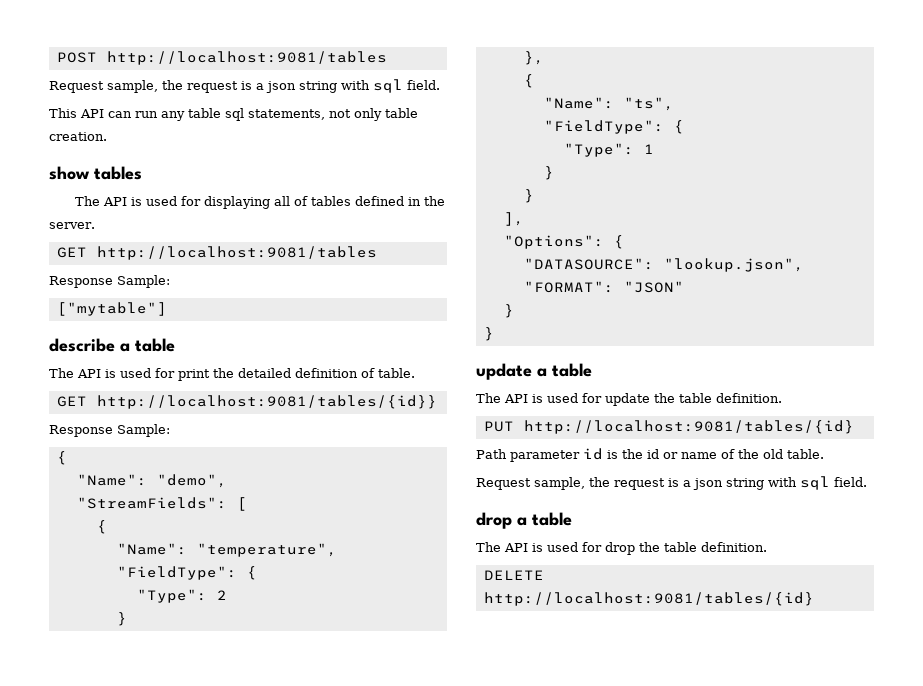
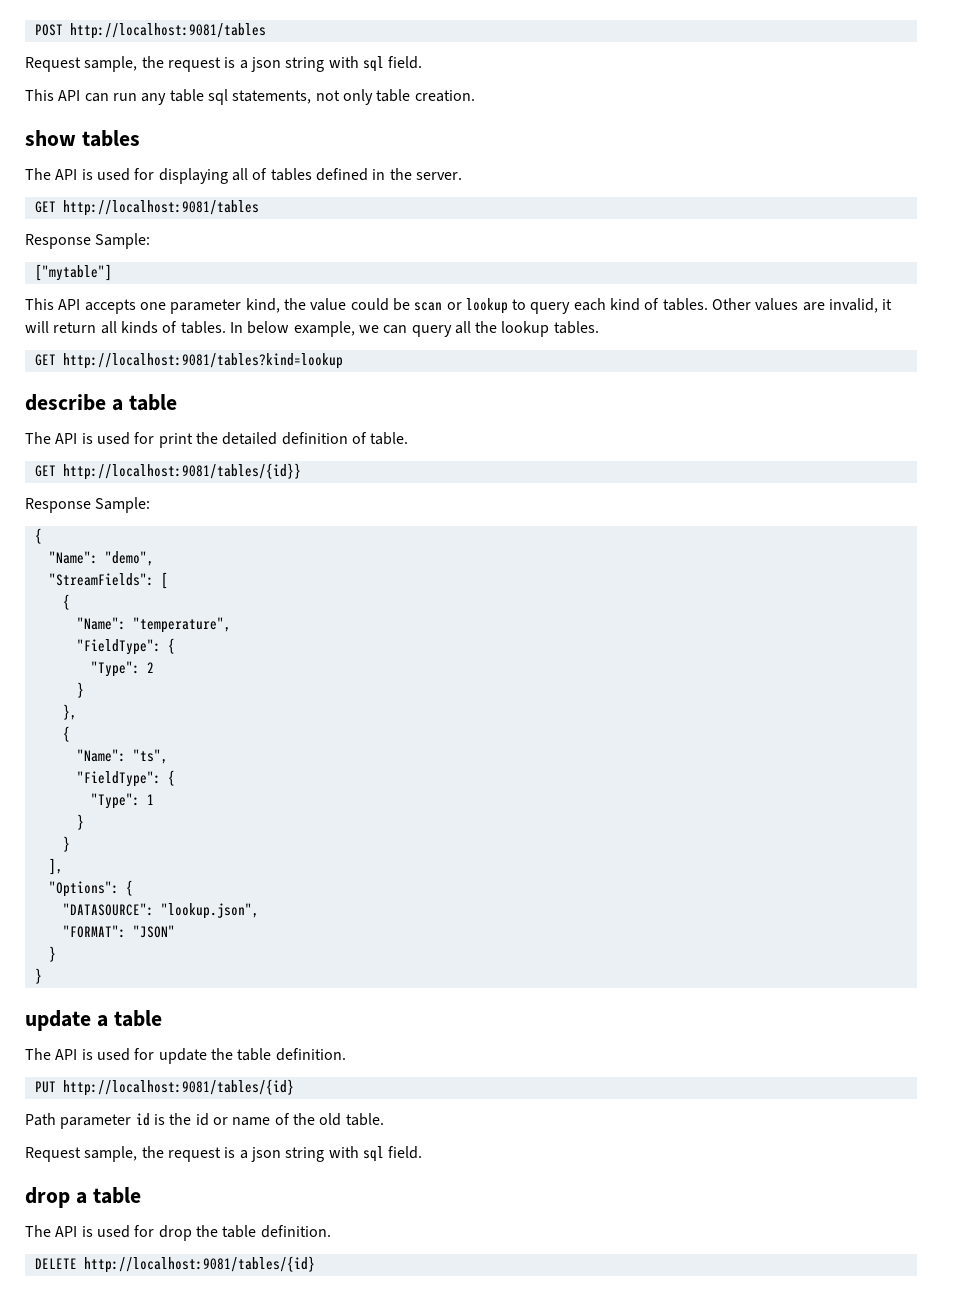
+ This API accepts one parameter kind, the value could be scan or lookup to query each kind of tables. Other values are invalid, it will return all kinds of tables. In below example, we can query all the lookup tables.
+ GET http://localhost:9081/tables?kind=lookup

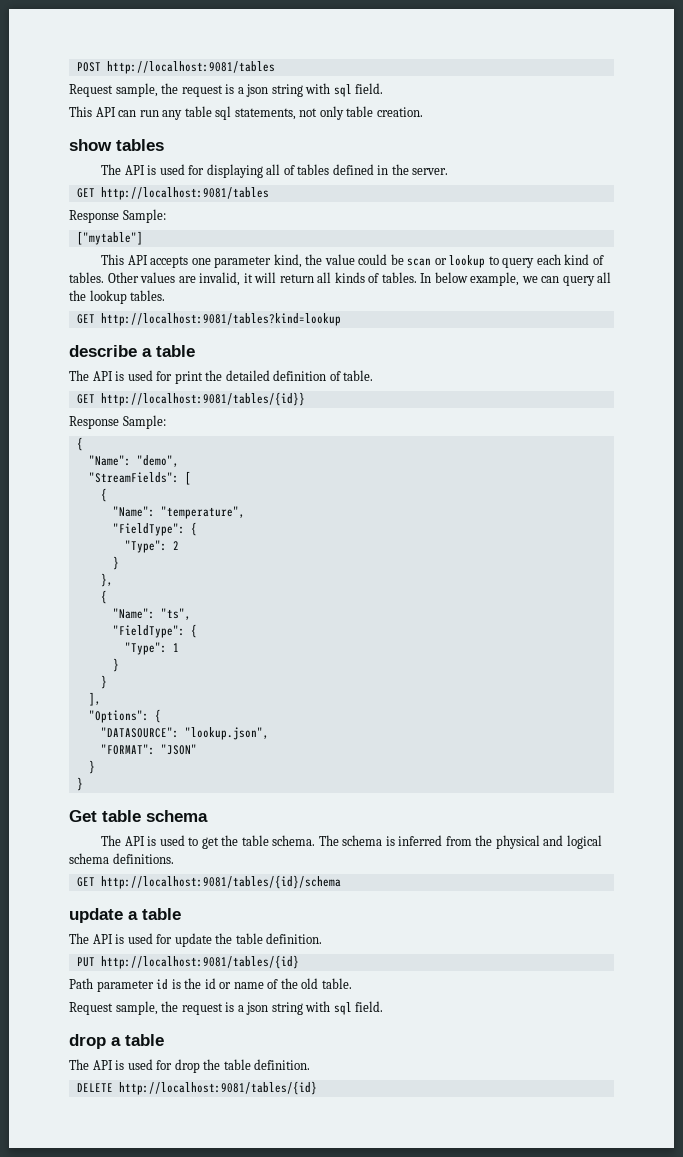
+ Get table schema
+ The API is used to get the table schema. The schema is inferred from the physical and logical schema definitions.
+ GET http://localhost:9081/tables/{id}/schema

